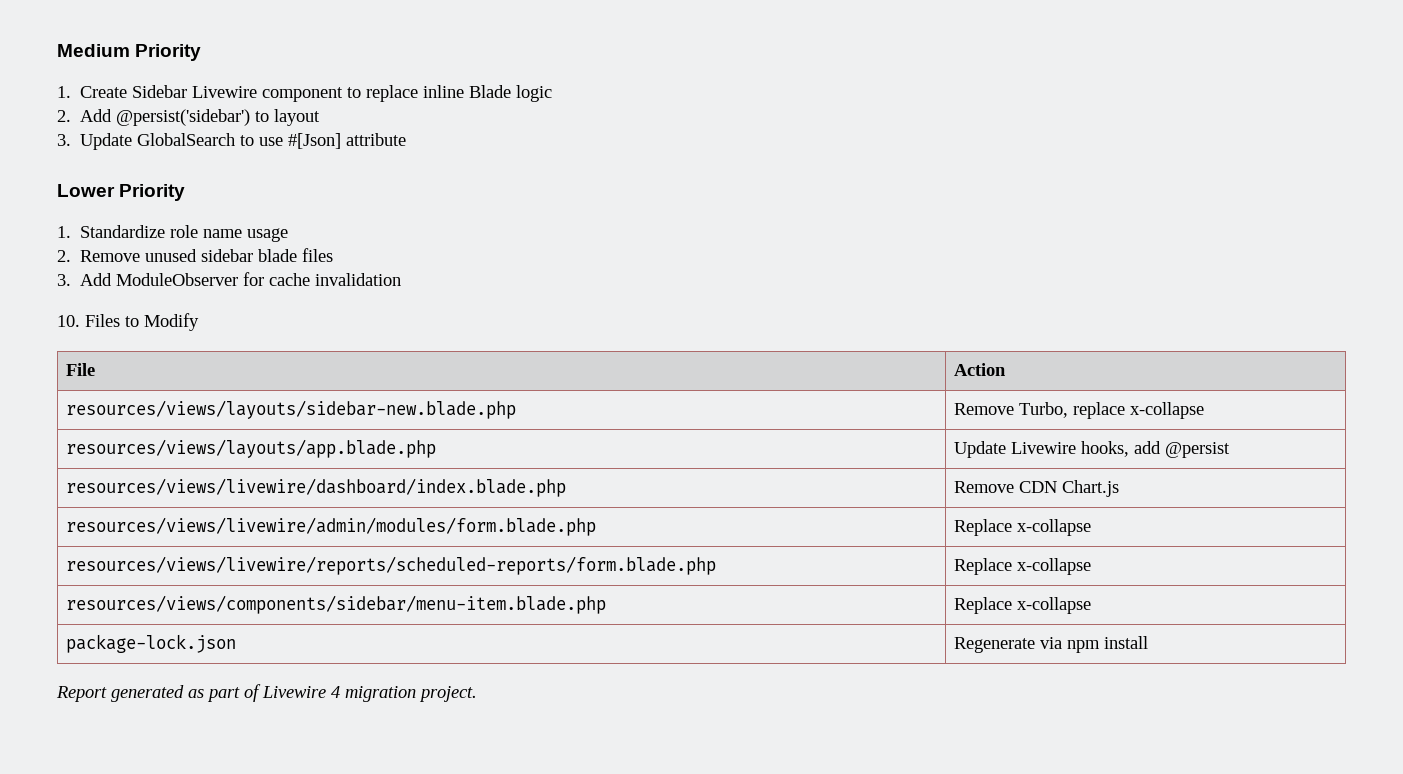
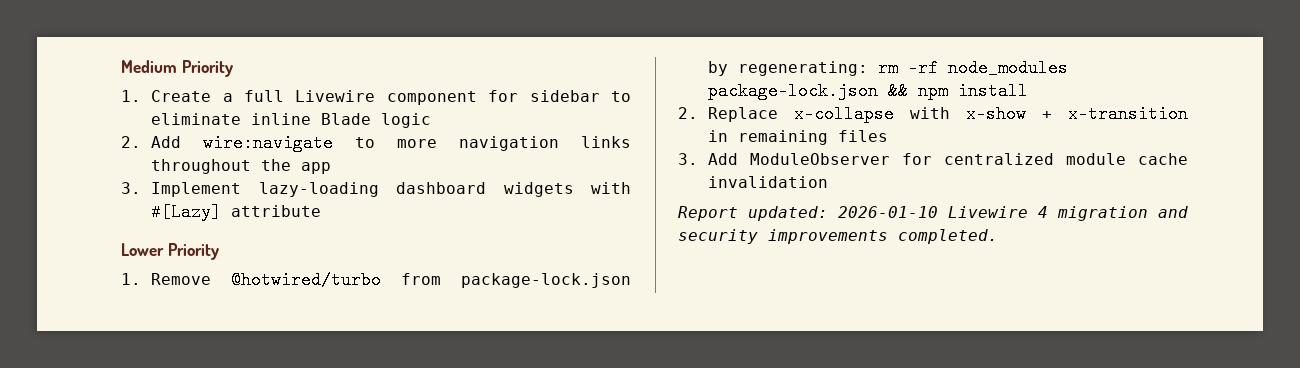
- 1. Create Sidebar Livewire component to replace inline Blade logic
+ 1. Create a full Livewire component for sidebar to eliminate inline Blade logic
- 2. Add @persist('sidebar') to layout
- 3. Update GlobalSearch to use #[Json] attribute
+ 2. Add wire:navigate to more navigation links throughout the app
+ 3. Implement lazy-loading dashboard widgets with #[Lazy] attribute
  Lower Priority
- 1. Standardize role name usage
- 2. Remove unused sidebar blade files
+ 1. Remove @hotwired/turbo from package-lock.json by regenerating: rm -rf node_modules package-lock.json && npm install
+ 2. Replace x-collapse with x-show + x-transition in remaining files
- 3. Add ModuleObserver for cache invalidation
+ 3. Add ModuleObserver for centralized module cache invalidation
- 10. Files to Modify
- File | Action
- resources/views/layouts/sidebar-new.blade.php | Remove Turbo, replace x-collapse
- resources/views/layouts/app.blade.php | Update Livewire hooks, add @persist
- resources/views/livewire/dashboard/index.blade.php | Remove CDN Chart.js
- resources/views/livewire/admin/modules/form.blade.php | Replace x-collapse
- resources/views/livewire/reports/scheduled-reports/form.blade.php | Replace x-collapse
- resources/views/components/sidebar/menu-item.blade.php | Replace x-collapse
- package-lock.json | Regenerate via npm install
- Report generated as part of Livewire 4 migration project.
+ Report updated: 2026-01-10 Livewire 4 migration and security improvements completed.

